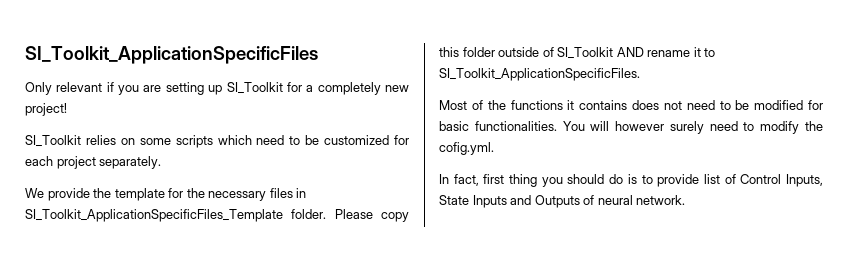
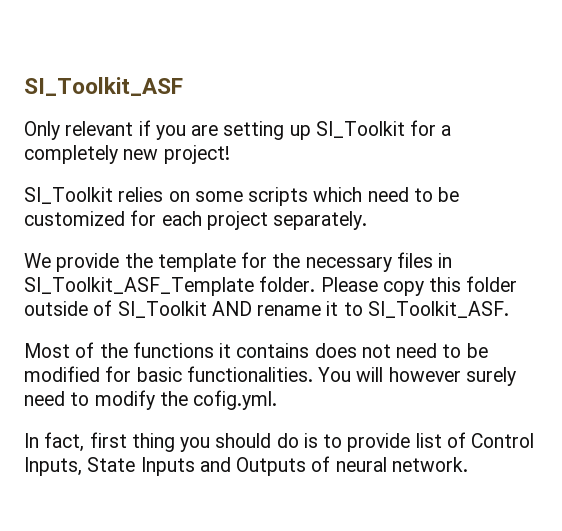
- SI_Toolkit_ApplicationSpecificFiles
+ SI_Toolkit_ASF
- We provide the template for the necessary files in SI_Toolkit_ApplicationSpecificFiles_Template folder.
+ We provide the template for the necessary files in SI_Toolkit_ASF_Template folder.
- Please copy this folder outside of SI_Toolkit AND rename it to SI_Toolkit_ApplicationSpecificFiles.
+ Please copy this folder outside of SI_Toolkit AND rename it to SI_Toolkit_ASF.

